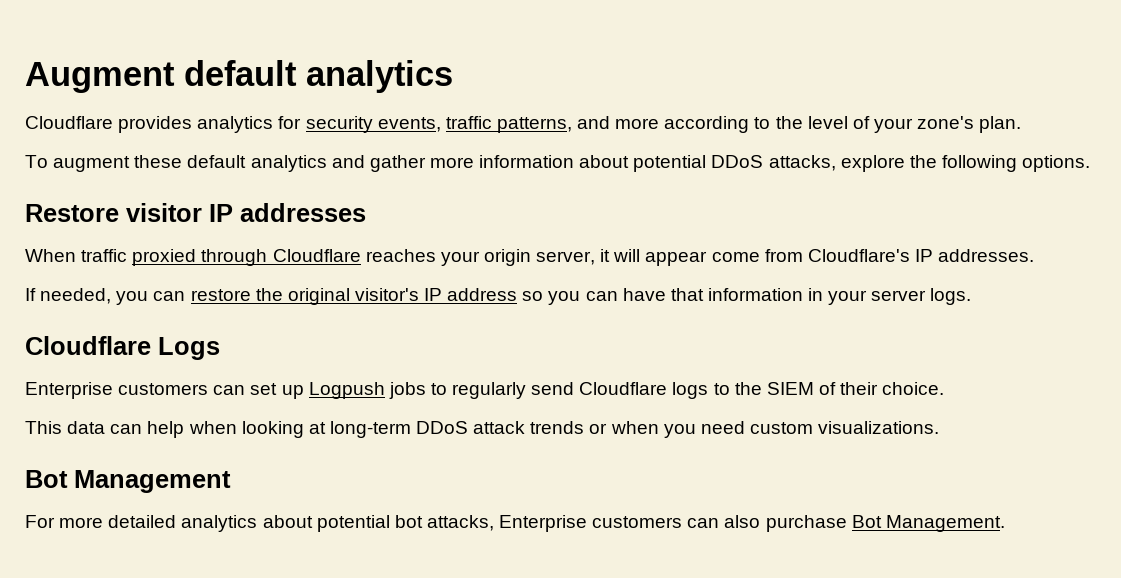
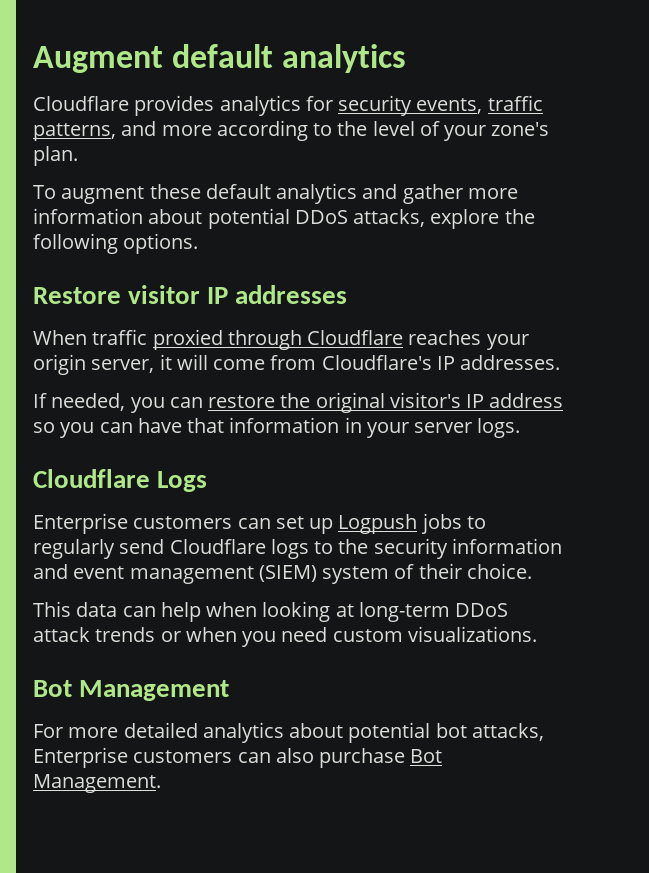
- When traffic proxied through Cloudflare reaches your origin server, it will appear come from Cloudflare's IP addresses.
+ When traffic proxied through Cloudflare reaches your origin server, it will come from Cloudflare's IP addresses.
- Enterprise customers can set up Logpush jobs to regularly send Cloudflare logs to the SIEM of their choice.
+ Enterprise customers can set up Logpush jobs to regularly send Cloudflare logs to the security information and event management (SIEM) system of their choice.

